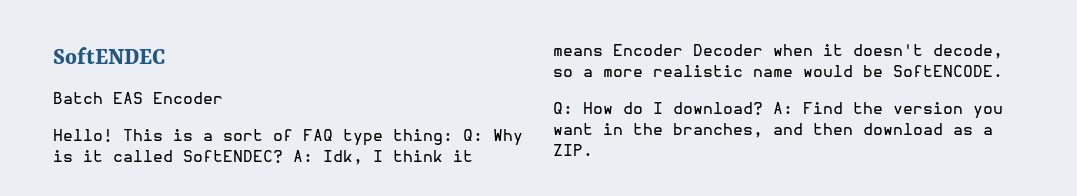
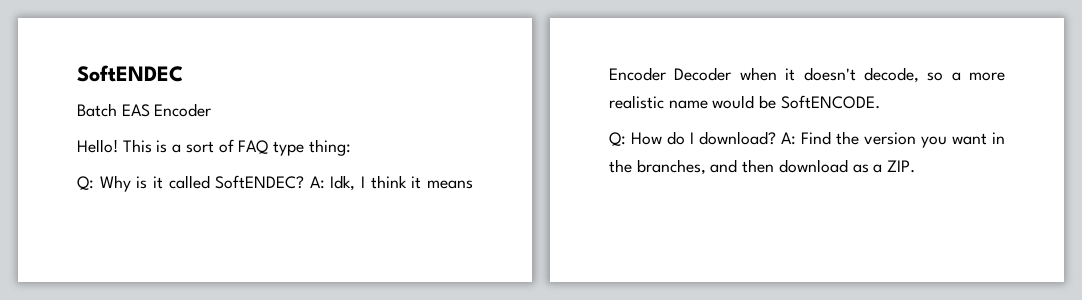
- This is a sort of FAQ type thing: Q: Why is it called SoftENDEC?
+ This is a sort of FAQ type thing:
+ Q: Why is it called SoftENDEC?

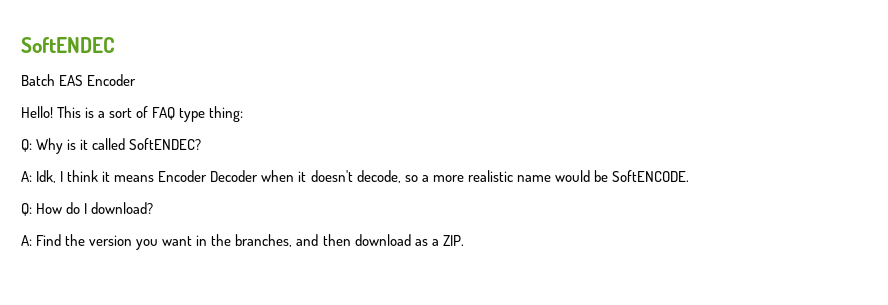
- Q: Why is it called SoftENDEC? A: Idk, I think it means Encoder Decoder when it doesn't decode, so a more realistic name would be SoftENCODE.
+ Q: Why is it called SoftENDEC?
+ A: Idk, I think it means Encoder Decoder when it doesn't decode, so a more realistic name would be SoftENCODE.
- Q: How do I download? A: Find the version you want in the branches, and then download as a ZIP.
+ Q: How do I download?
+ A: Find the version you want in the branches, and then download as a ZIP.

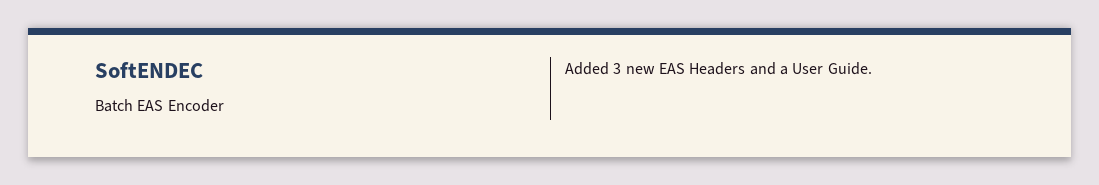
- Hello! This is a sort of FAQ type thing:
- Q: Why is it called SoftENDEC?
- A: Idk, I think it means Encoder Decoder when it doesn't decode, so a more realistic name would be SoftENCODE.
- Q: How do I download?
- A: Find the version you want in the branches, and then download as a ZIP.
+ Added 3 new EAS Headers and a User Guide.

